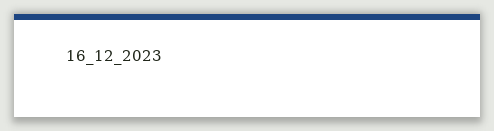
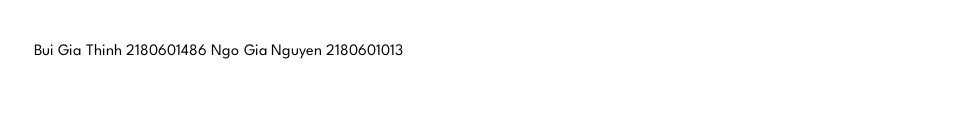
- 16_12_2023
+ Bui Gia Thinh 2180601486 Ngo Gia Nguyen 2180601013

